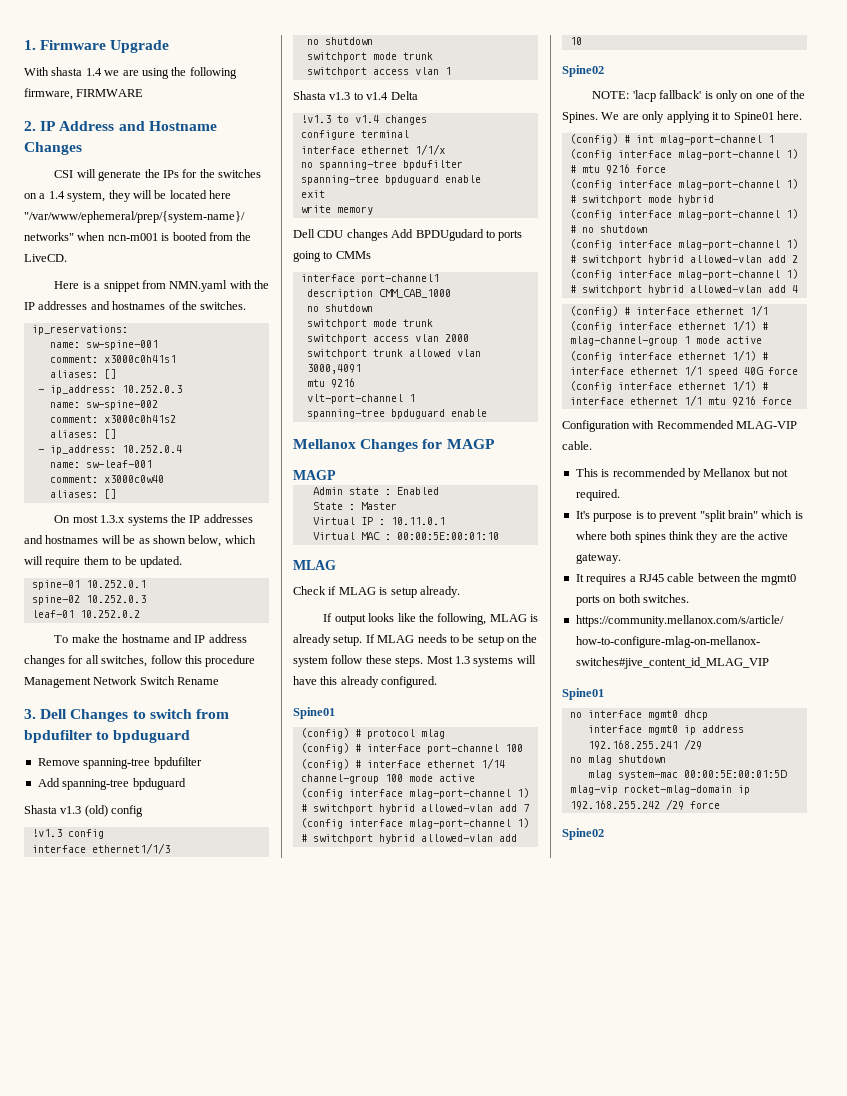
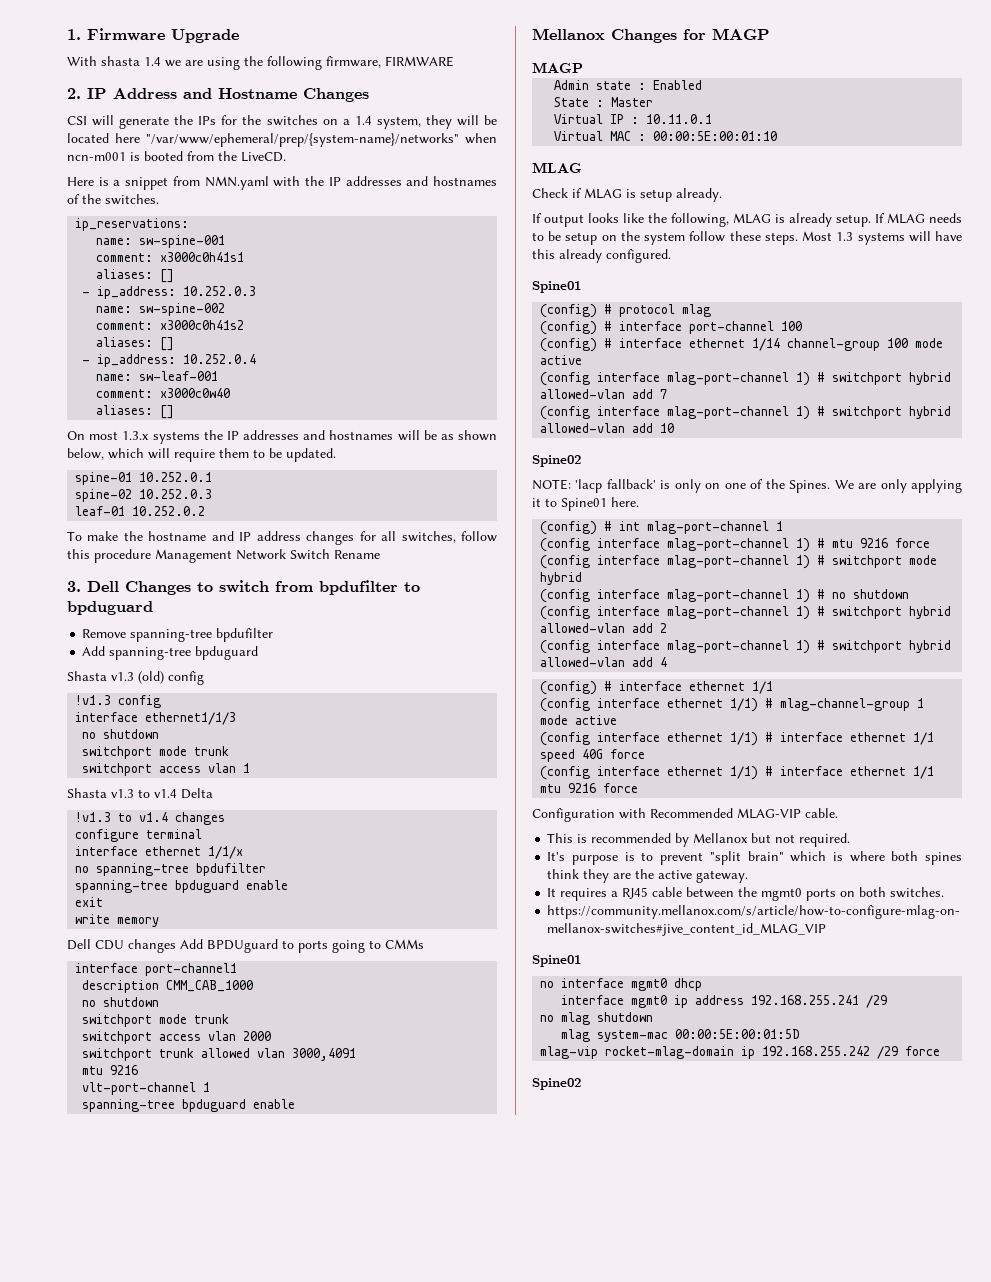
- Dell CDU changes Add BPDUgudard to ports going to CMMs
+ Dell CDU changes Add BPDUguard to ports going to CMMs

